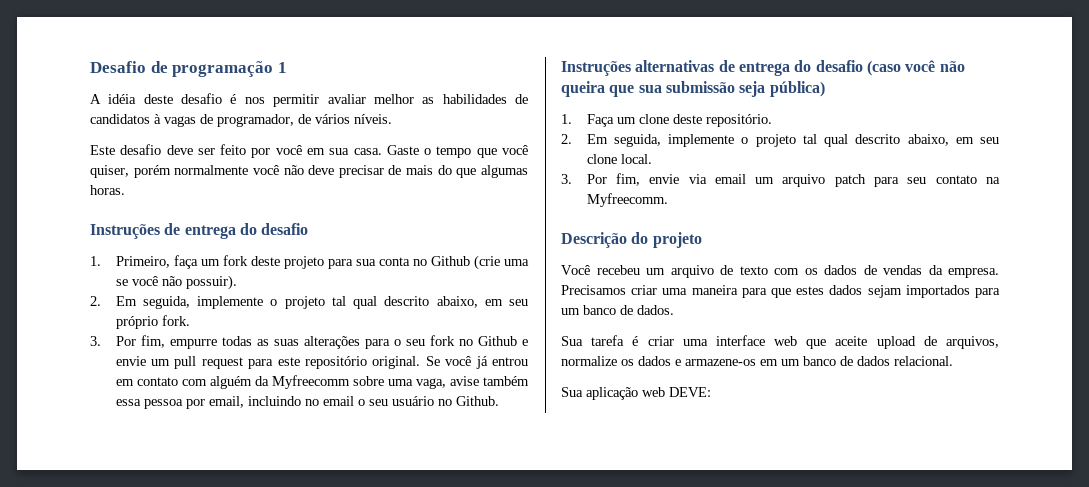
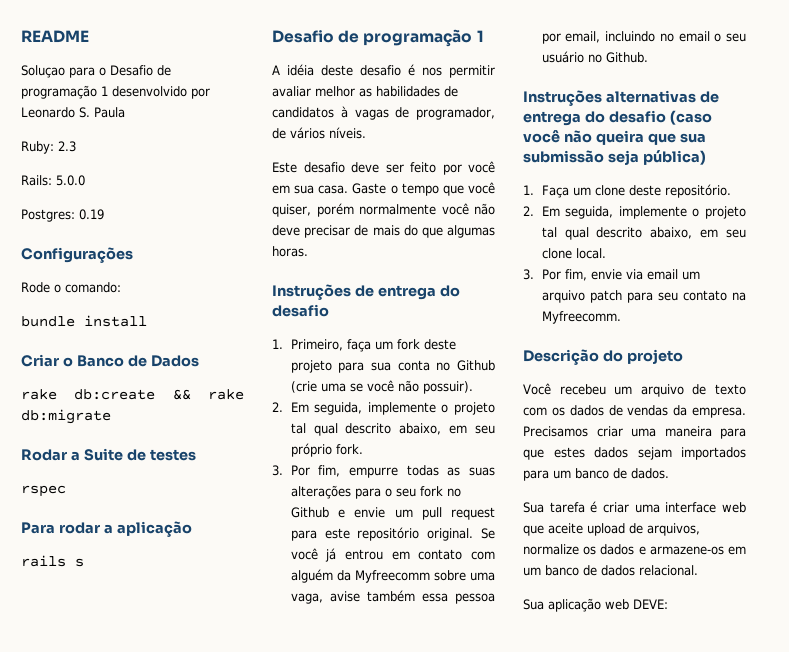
+ README
+ Soluçao para o Desafio de programação 1 desenvolvido por Leonardo S. Paula
+ Ruby: 2.3
+ Rails: 5.0.0
+ Postgres: 0.19
+ Configurações
+ Rode o comando:
+ bundle install
+ Criar o Banco de Dados
+ rake db:create && rake db:migrate
+ Rodar a Suite de testes
+ rspec
+ Para rodar a aplicação
+ rails s

